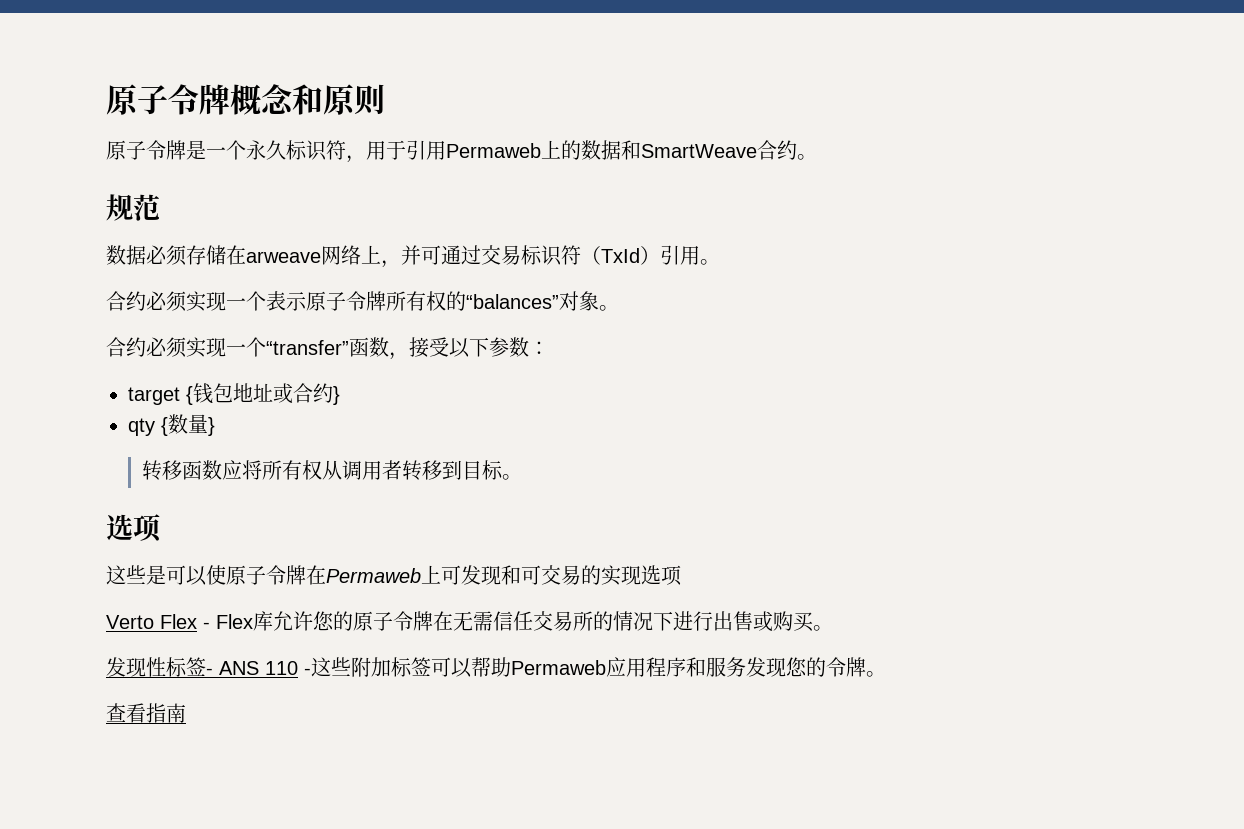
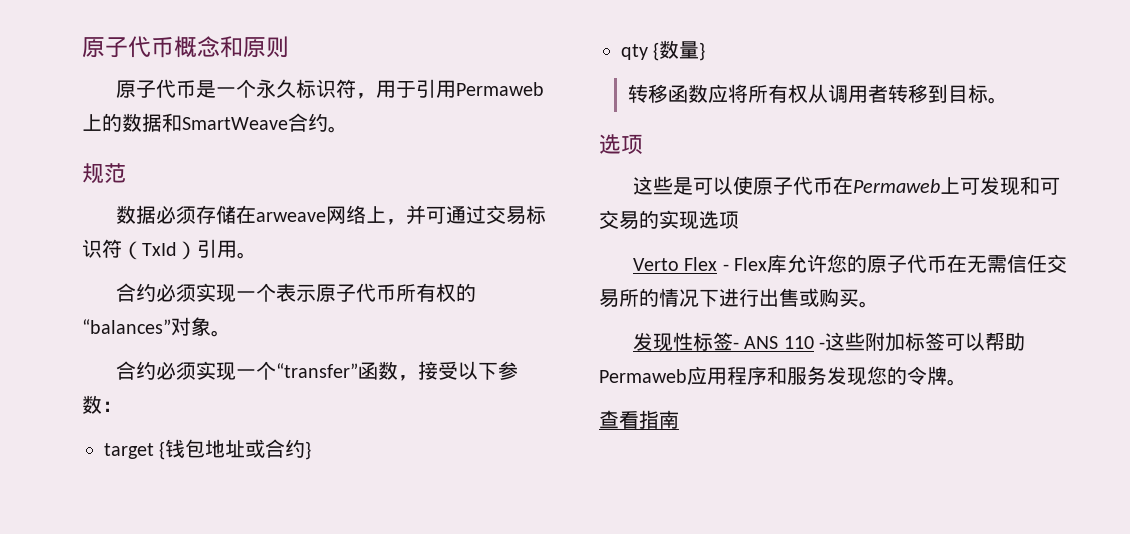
- 原子令牌概念和原则
+ 原子代币概念和原则
- 原子令牌是一个永久标识符，用于引用Permaweb上的数据和SmartWeave合约。
+ 原子代币是一个永久标识符，用于引用Permaweb上的数据和SmartWeave合约。
- 合约必须实现一个表示原子令牌所有权的“balances”对象。
+ 合约必须实现一个表示原子代币所有权的“balances”对象。
- 这些是可以使原子令牌在Permaweb上可发现和可交易的实现选项
+ 这些是可以使原子代币在Permaweb上可发现和可交易的实现选项
- Verto Flex - Flex库允许您的原子令牌在无需信任交易所的情况下进行出售或购买。
+ Verto Flex - Flex库允许您的原子代币在无需信任交易所的情况下进行出售或购买。

